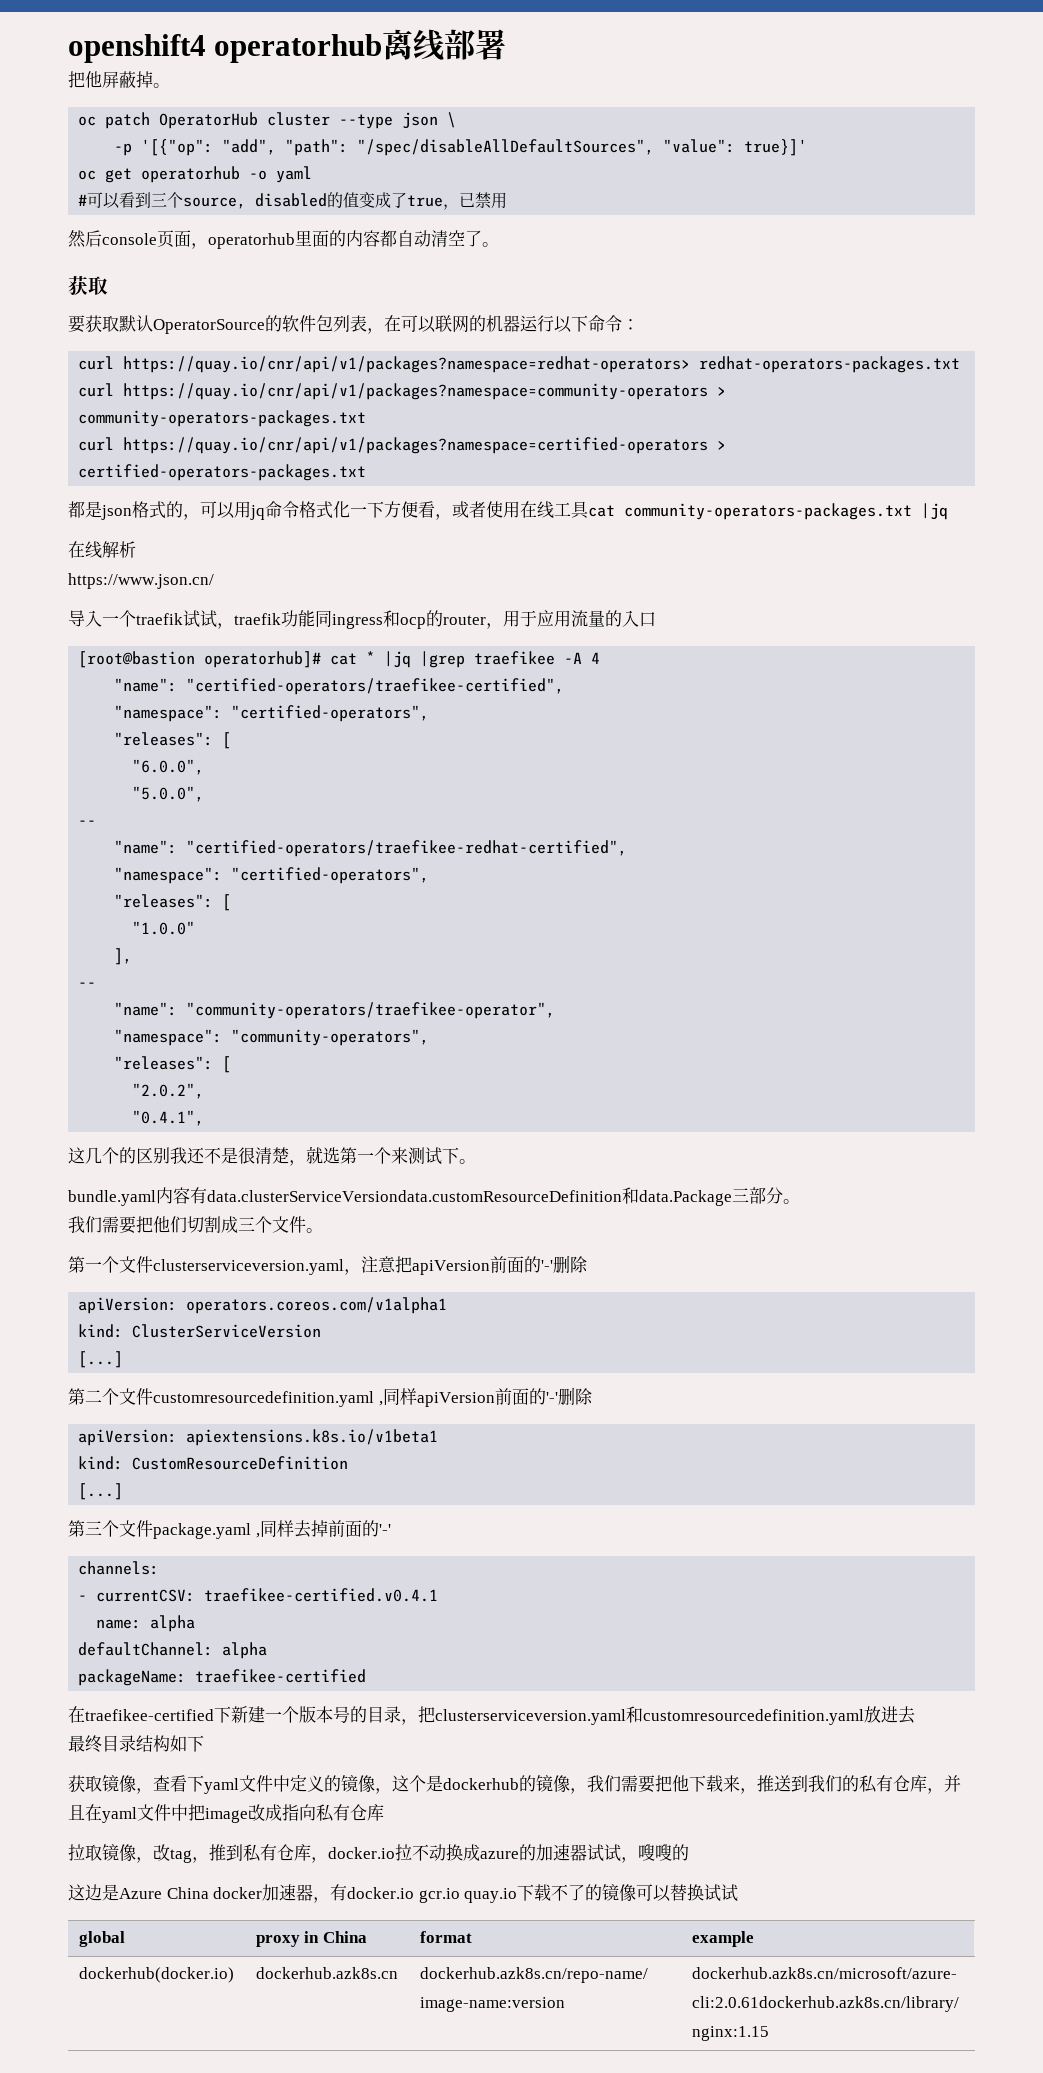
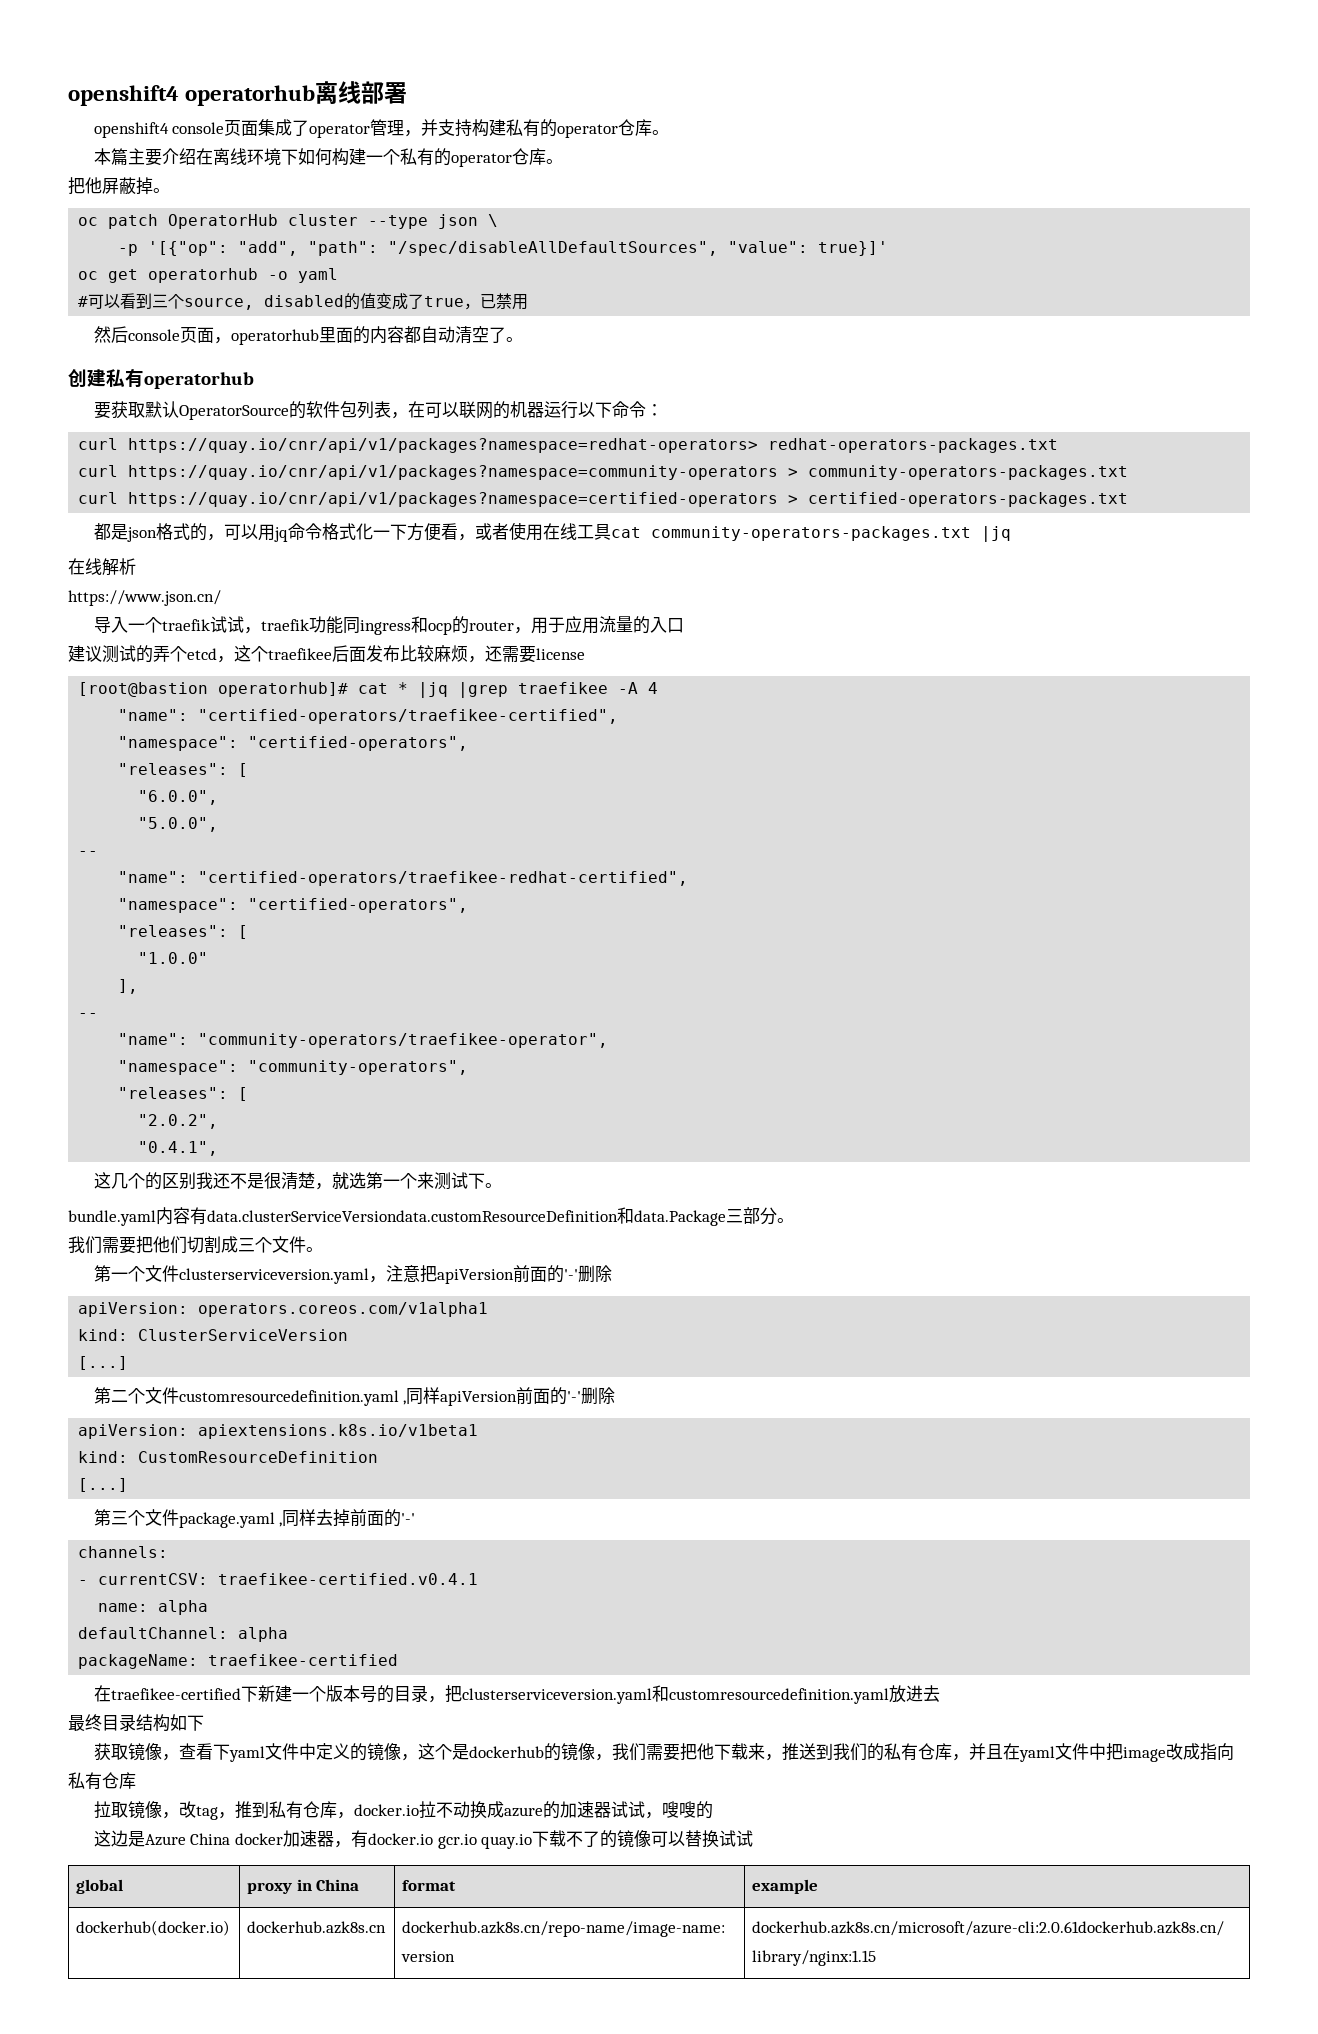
+ openshift4 console页面集成了operator管理，并支持构建私有的operator仓库。
+ 本篇主要介绍在离线环境下如何构建一个私有的operator仓库。
  然后console页面，operatorhub里面的内容都自动清空了。
- 获取
+ 创建私有operatorhub
+ 建议测试的弄个etcd，这个traefikee后面发布比较麻烦，还需要license

